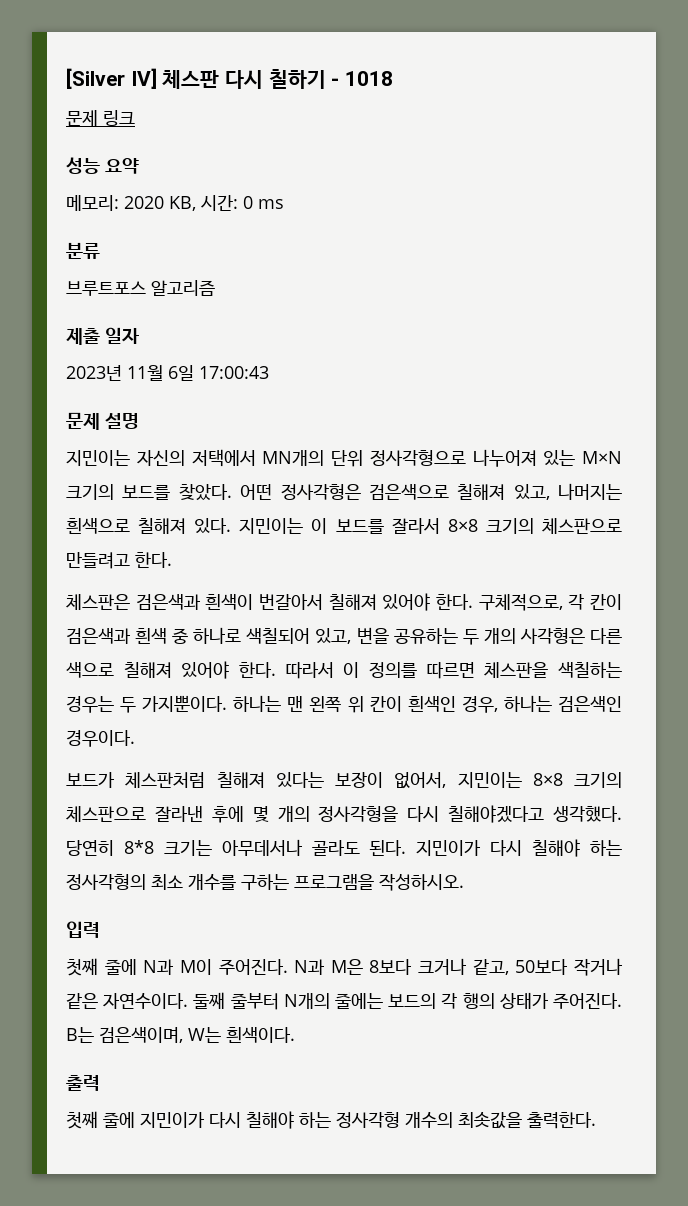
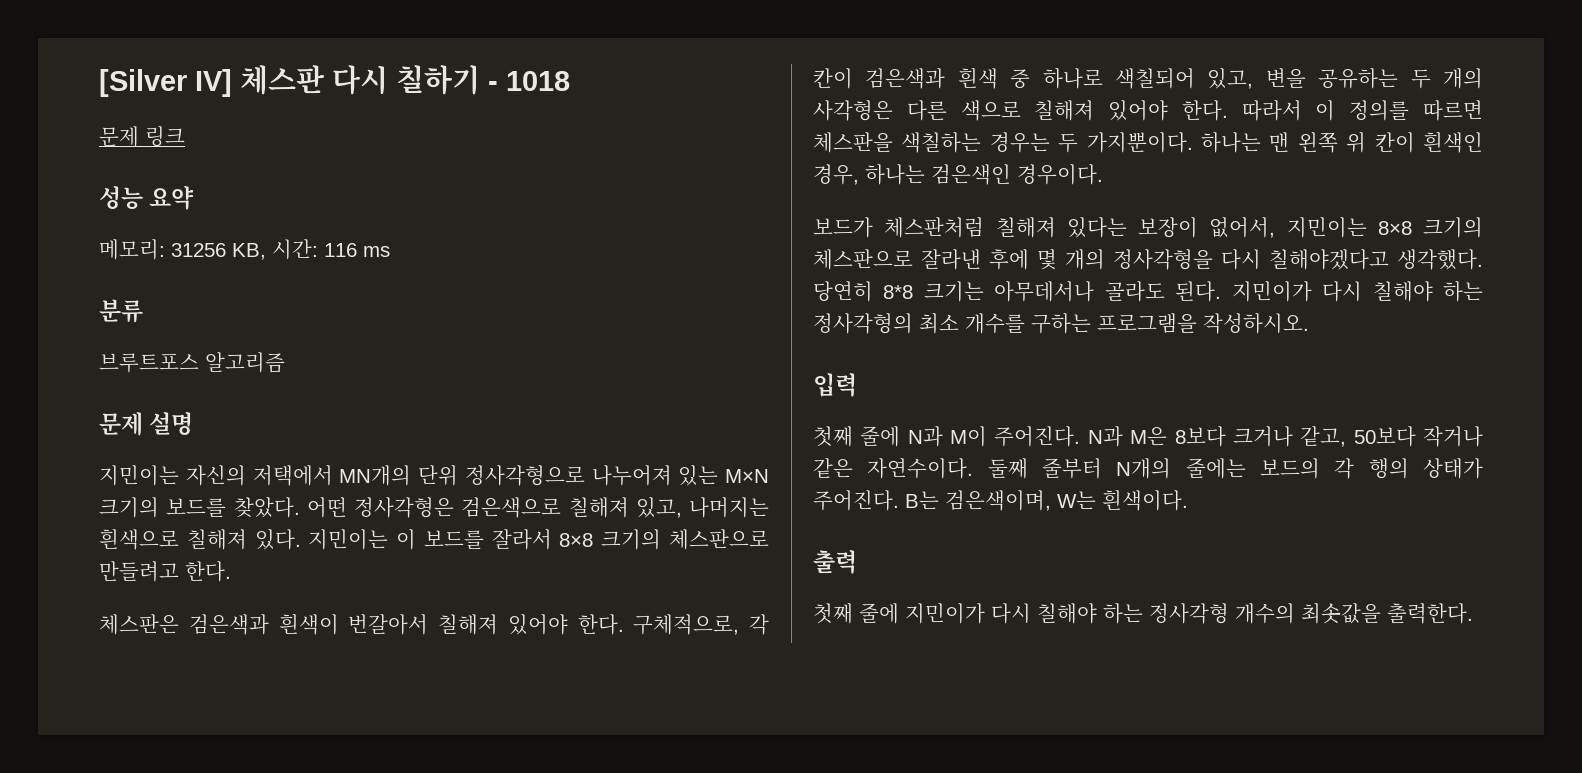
- 메모리: 2020 KB, 시간: 0 ms
+ 메모리: 31256 KB, 시간: 116 ms
- 제출 일자
- 2023년 11월 6일 17:00:43

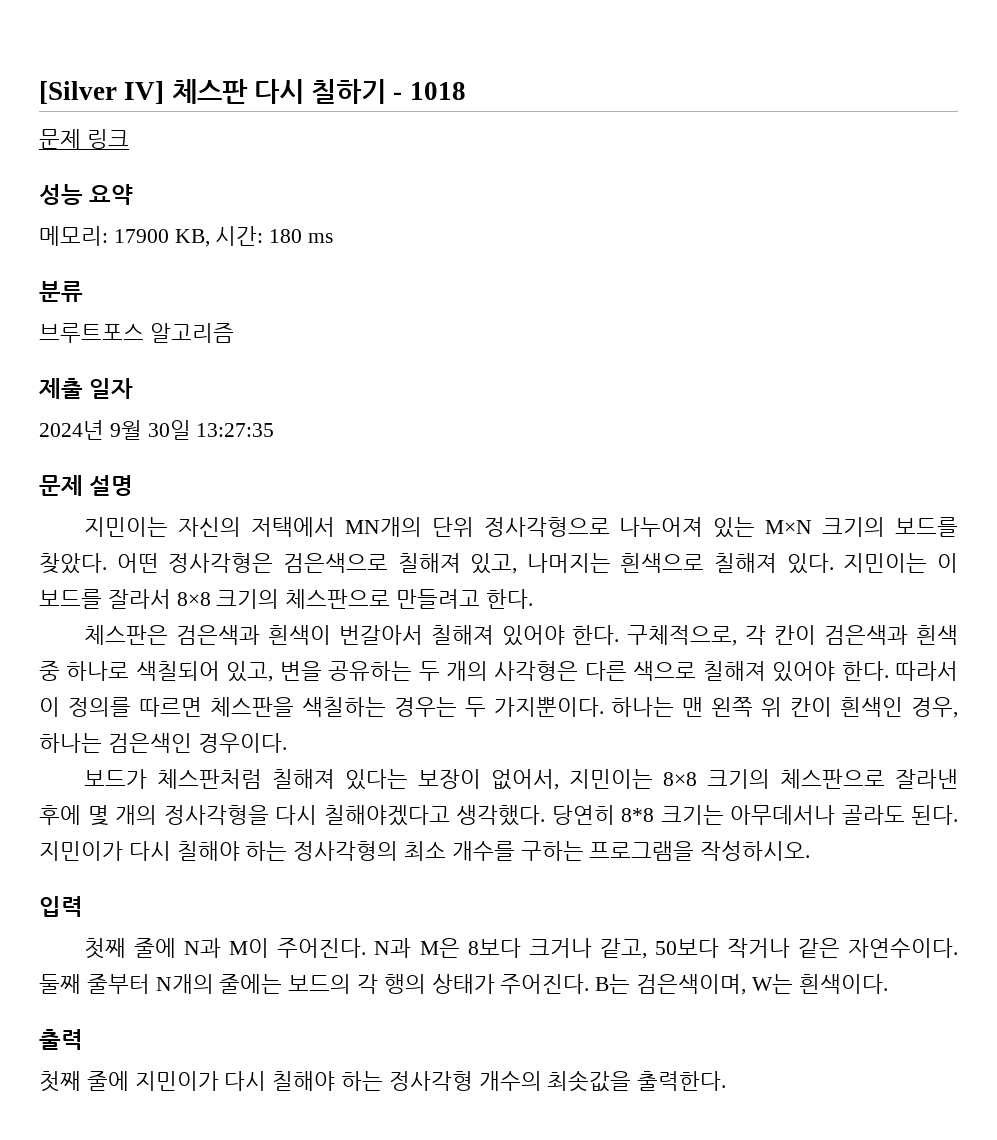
- 메모리: 31256 KB, 시간: 116 ms
+ 메모리: 17900 KB, 시간: 180 ms
+ 제출 일자
+ 2024년 9월 30일 13:27:35

